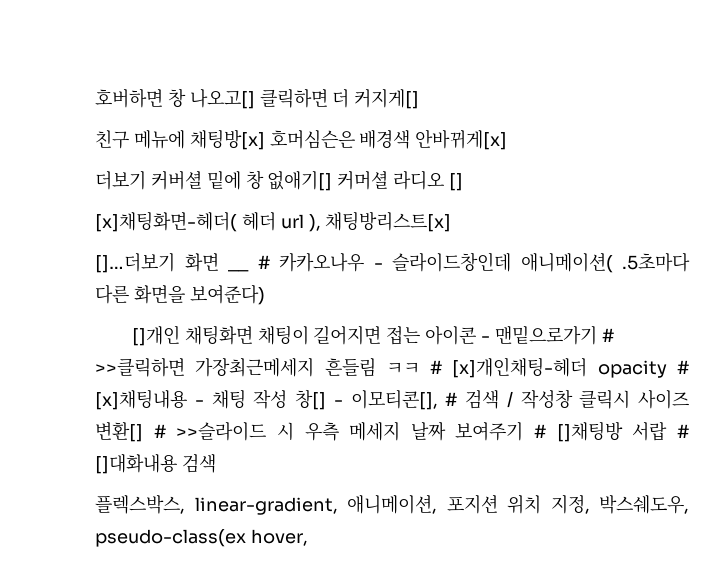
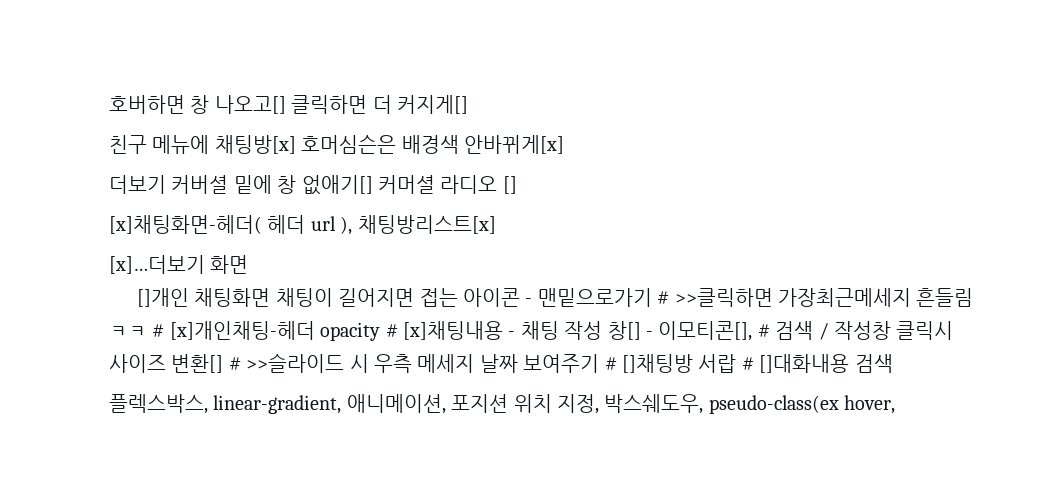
- []…더보기 화면 __ # 카카오나우 - 슬라이드창인데 애니메이션( .5초마다 다른 화면을 보여준다)
+ [x]…더보기 화면

